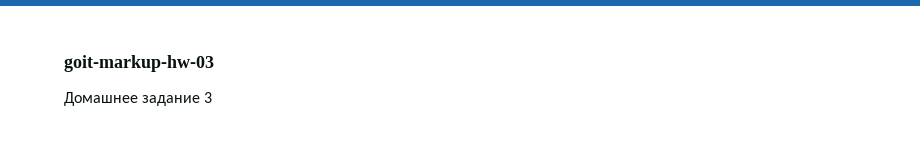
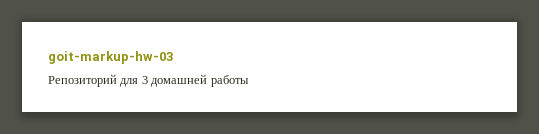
- Домашнее задание 3
+ Репозиторий для 3 домашней работы

